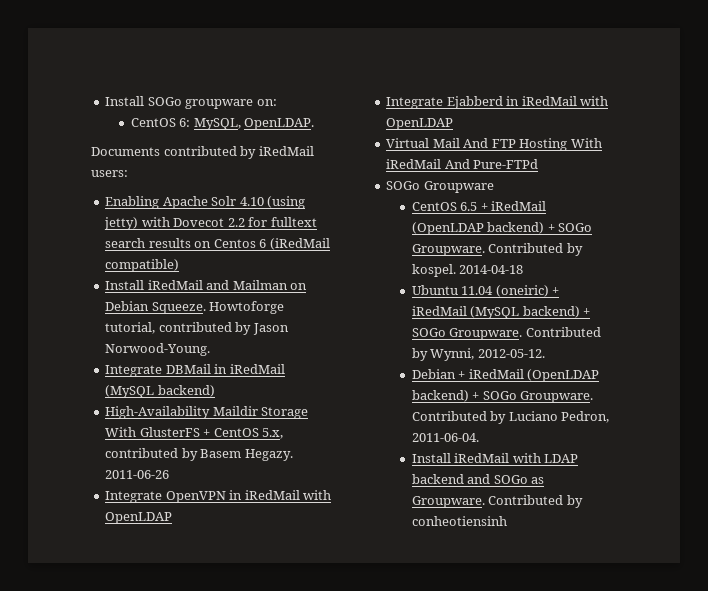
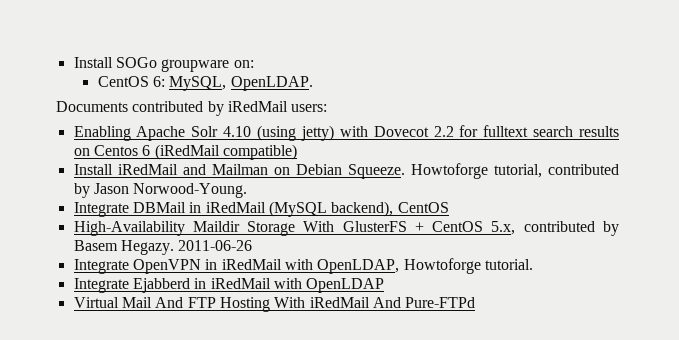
- Integrate DBMail in iRedMail (MySQL backend)
+ Integrate DBMail in iRedMail (MySQL backend), CentOS
- Integrate OpenVPN in iRedMail with OpenLDAP
+ Integrate OpenVPN in iRedMail with OpenLDAP, Howtoforge tutorial.
- SOGo Groupware
- CentOS 6.5 + iRedMail (OpenLDAP backend) + SOGo Groupware. Contributed by kospel. 2014-04-18
- Ubuntu 11.04 (oneiric) + iRedMail (MySQL backend) + SOGo Groupware. Contributed by Wynni, 2012-05-12.
- Debian + iRedMail (OpenLDAP backend) + SOGo Groupware. Contributed by Luciano Pedron, 2011-06-04.
- Install iRedMail with LDAP backend and SOGo as Groupware. Contributed by conheotiensinh

